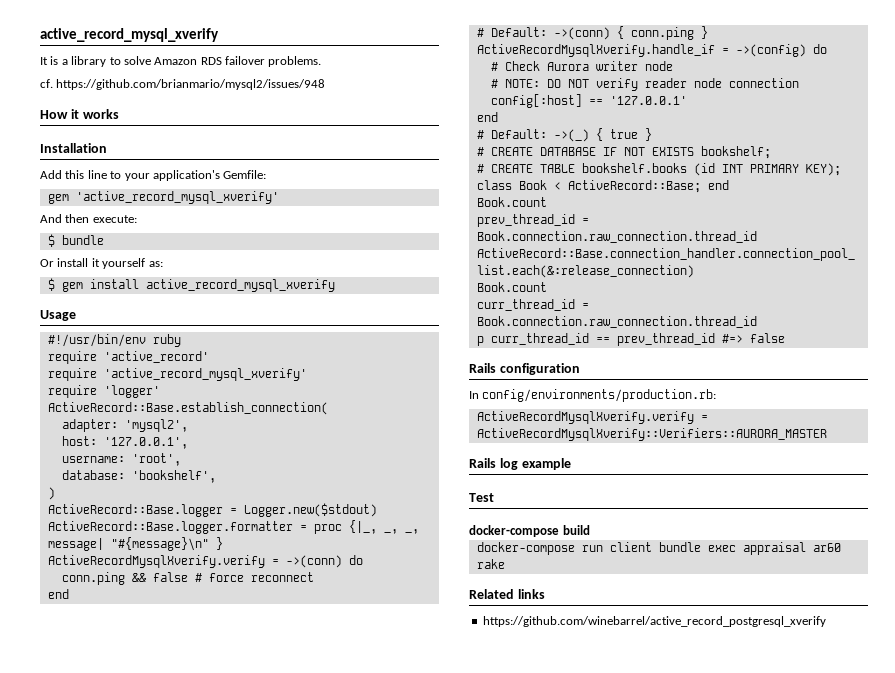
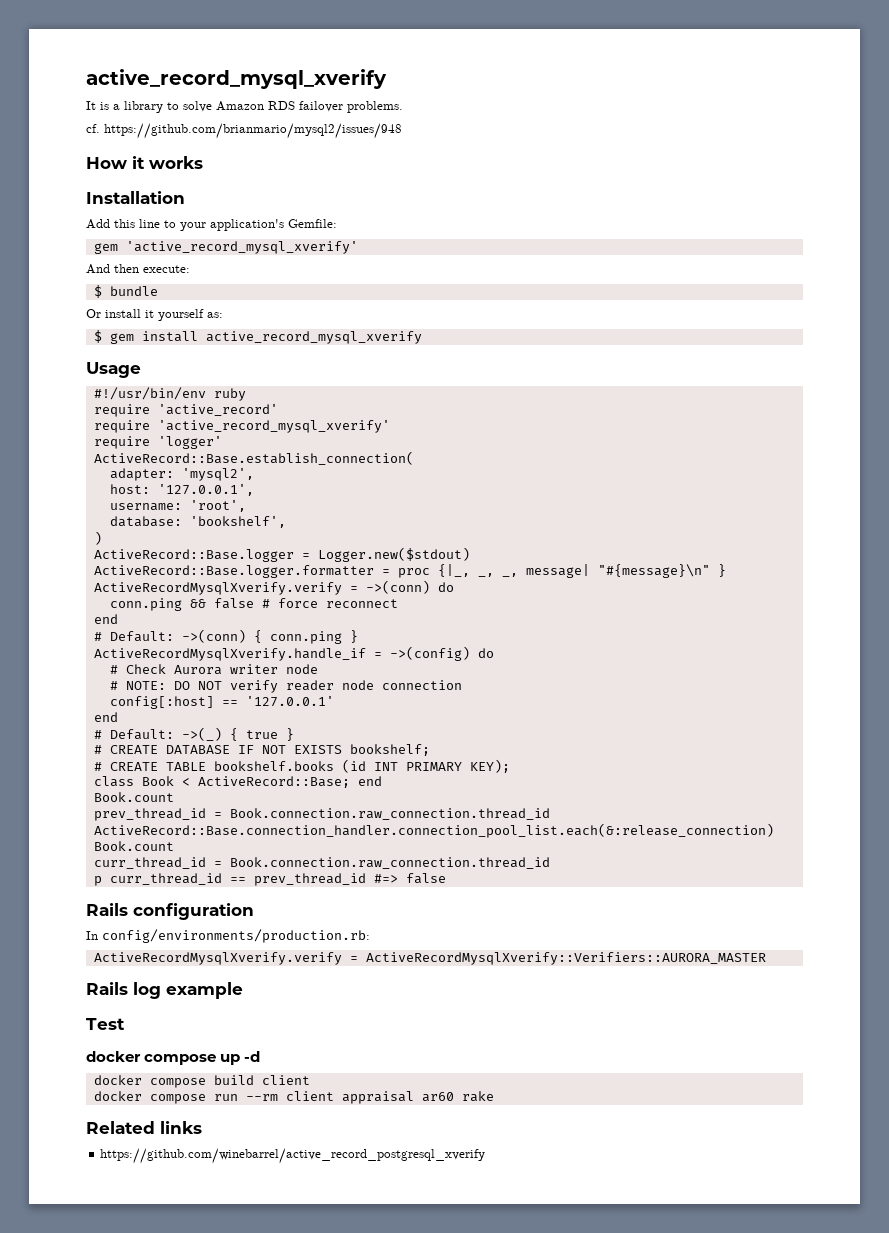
- docker-compose build
- docker-compose run client bundle exec appraisal ar60 rake
+ docker compose up -d
+ docker compose build client
+ docker compose run --rm client appraisal ar60 rake

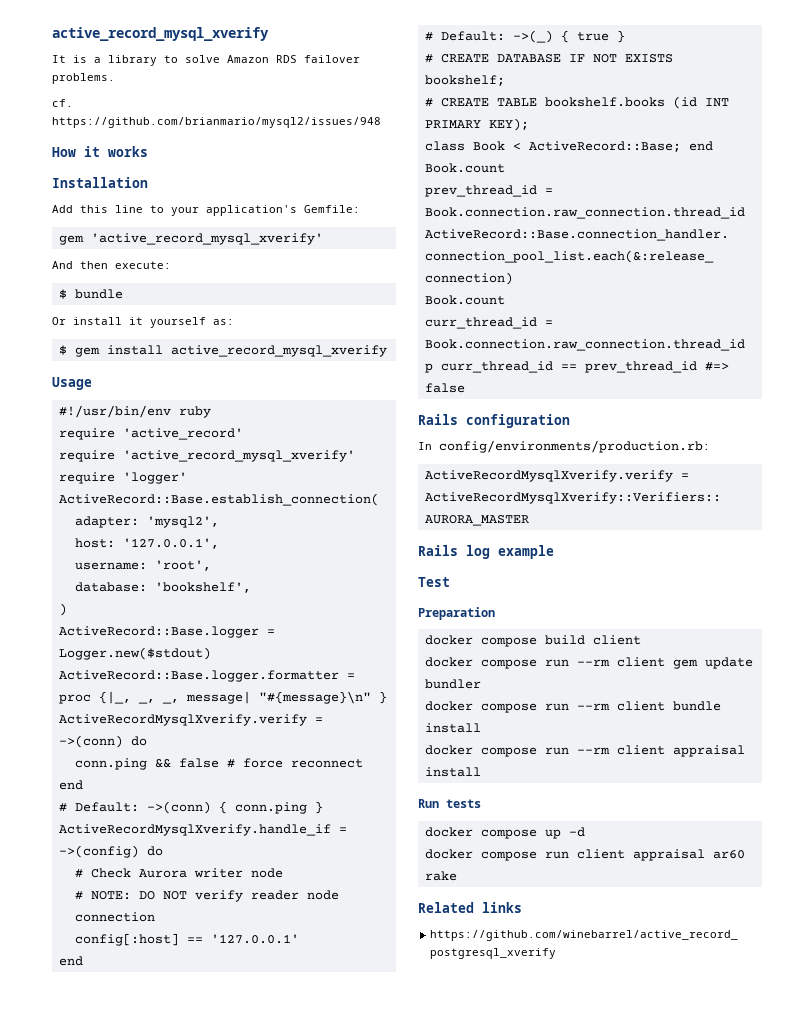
- docker compose up -d
+ Preparation
- docker compose run --rm client appraisal ar60 rake
+ docker compose run --rm client gem update bundler
+ docker compose run --rm client bundle install
+ docker compose run --rm client appraisal install
+ Run tests
+ docker compose up -d
+ docker compose run client appraisal ar60 rake

